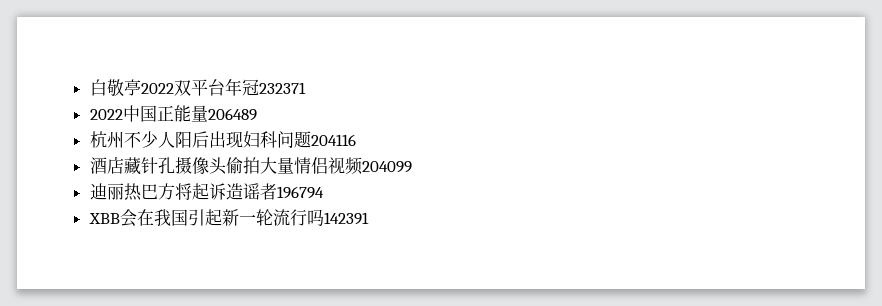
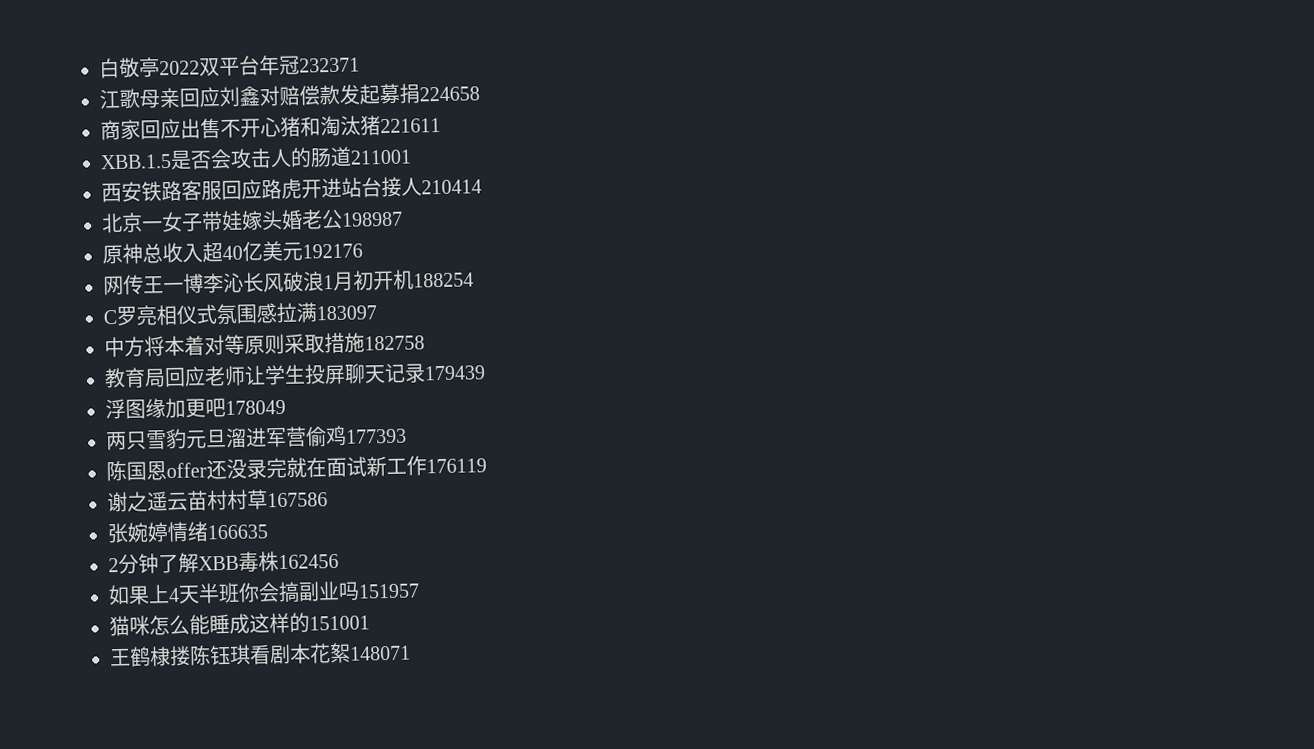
- 2022中国正能量206489
- 杭州不少人阳后出现妇科问题204116
- 酒店藏针孔摄像头偷拍大量情侣视频204099
- 迪丽热巴方将起诉造谣者196794
- XBB会在我国引起新一轮流行吗142391
+ 江歌母亲回应刘鑫对赔偿款发起募捐224658
+ 商家回应出售不开心猪和淘汰猪221611
+ XBB.1.5是否会攻击人的肠道211001
+ 西安铁路客服回应路虎开进站台接人210414
+ 北京一女子带娃嫁头婚老公198987
+ 原神总收入超40亿美元192176
+ 网传王一博李沁长风破浪1月初开机188254
+ C罗亮相仪式氛围感拉满183097
+ 中方将本着对等原则采取措施182758
+ 教育局回应老师让学生投屏聊天记录179439
+ 浮图缘加更吧178049
+ 两只雪豹元旦溜进军营偷鸡177393
+ 陈国恩offer还没录完就在面试新工作176119
+ 谢之遥云苗村村草167586
+ 张婉婷情绪166635
+ 2分钟了解XBB毒株162456
+ 如果上4天半班你会搞副业吗151957
+ 猫咪怎么能睡成这样的151001
+ 王鹤棣搂陈钰琪看剧本花絮148071

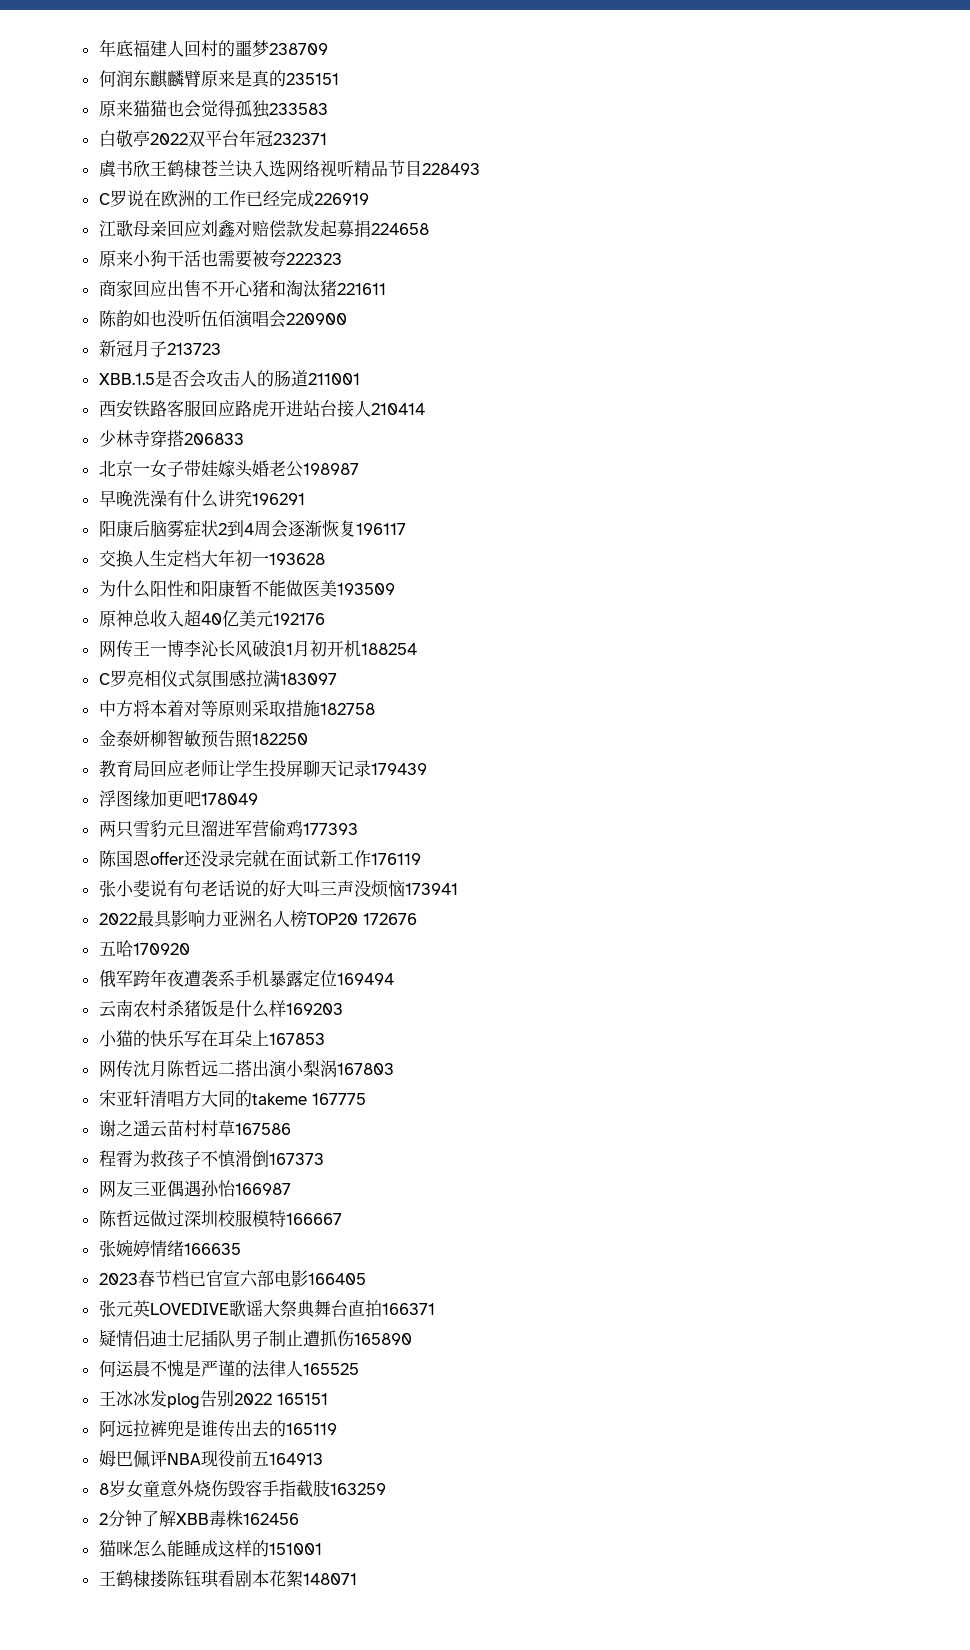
+ 年底福建人回村的噩梦238709
+ 何润东麒麟臂原来是真的235151
+ 原来猫猫也会觉得孤独233583
+ 虞书欣王鹤棣苍兰诀入选网络视听精品节目228493
+ C罗说在欧洲的工作已经完成226919
+ 原来小狗干活也需要被夸222323
+ 陈韵如也没听伍佰演唱会220900
+ 新冠月子213723
+ 少林寺穿搭206833
+ 早晚洗澡有什么讲究196291
+ 阳康后脑雾症状2到4周会逐渐恢复196117
+ 交换人生定档大年初一193628
+ 为什么阳性和阳康暂不能做医美193509
+ 金泰妍柳智敏预告照182250
+ 张小斐说有句老话说的好大叫三声没烦恼173941
+ 2022最具影响力亚洲名人榜TOP20 172676
+ 五哈170920
+ 俄军跨年夜遭袭系手机暴露定位169494
+ 云南农村杀猪饭是什么样169203
+ 小猫的快乐写在耳朵上167853
+ 网传沈月陈哲远二搭出演小梨涡167803
+ 宋亚轩清唱方大同的takeme 167775
+ 程霄为救孩子不慎滑倒167373
+ 网友三亚偶遇孙怡166987
+ 陈哲远做过深圳校服模特166667
  张婉婷情绪166635
+ 2023春节档已官宣六部电影166405
+ 张元英LOVEDIVE歌谣大祭典舞台直拍166371
+ 疑情侣迪士尼插队男子制止遭抓伤165890
+ 何运晨不愧是严谨的法律人165525
+ 王冰冰发plog告别2022 165151
+ 阿远拉裤兜是谁传出去的165119
+ 姆巴佩评NBA现役前五164913
+ 8岁女童意外烧伤毁容手指截肢163259
- 如果上4天半班你会搞副业吗151957

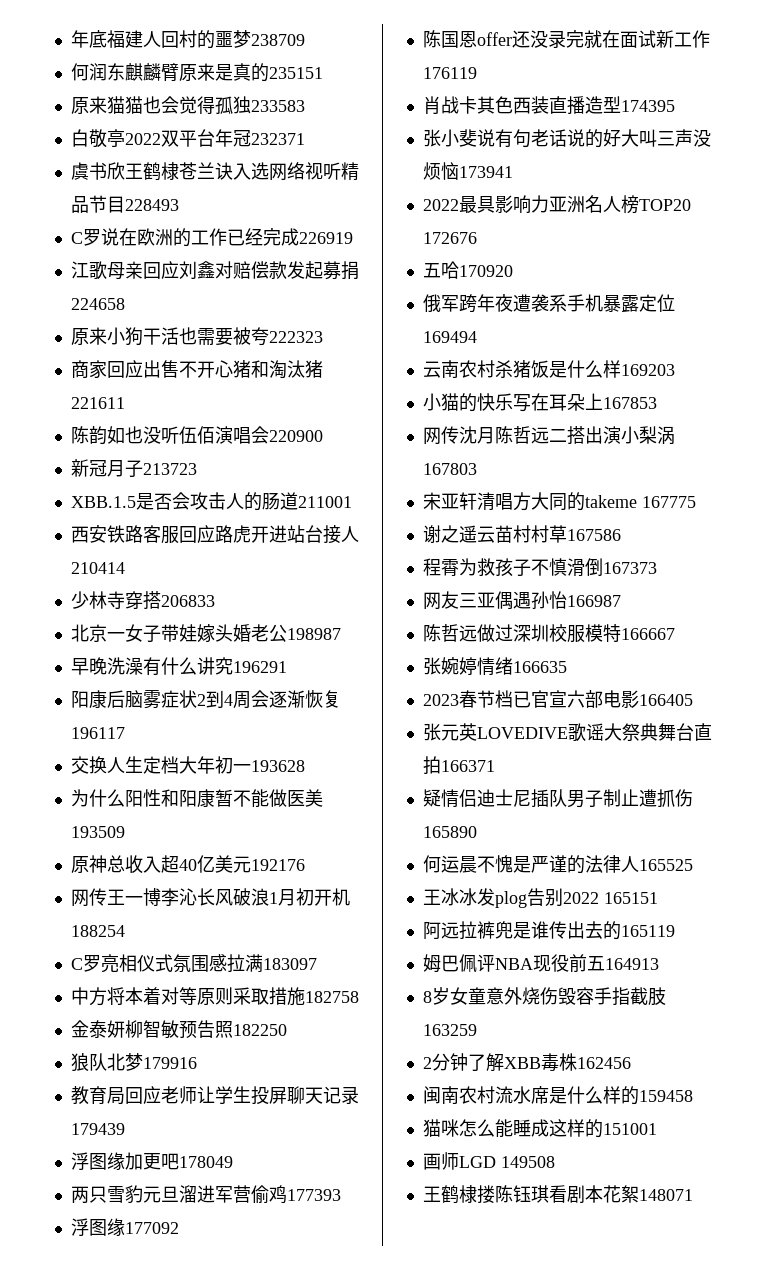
+ 狼队北梦179916
+ 浮图缘177092
+ 肖战卡其色西装直播造型174395
+ 闽南农村流水席是什么样的159458
+ 画师LGD 149508

